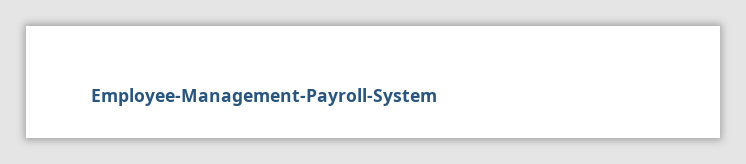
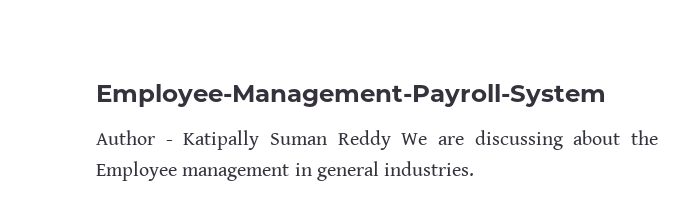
+ Author - Katipally Suman Reddy We are discussing about the Employee management in general industries.

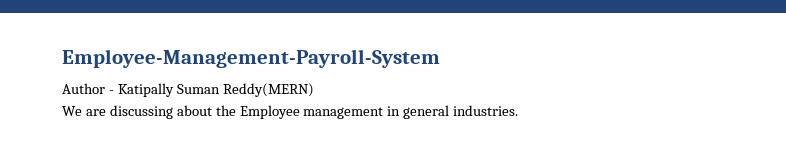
- Author - Katipally Suman Reddy We are discussing about the Employee management in general industries.
+ Author - Katipally Suman Reddy(MERN)
+ We are discussing about the Employee management in general industries.

